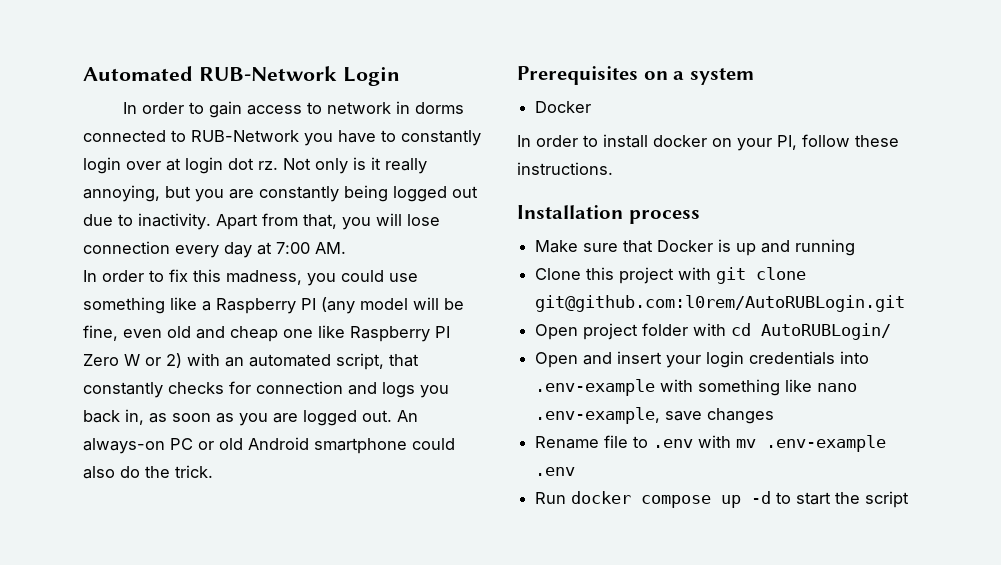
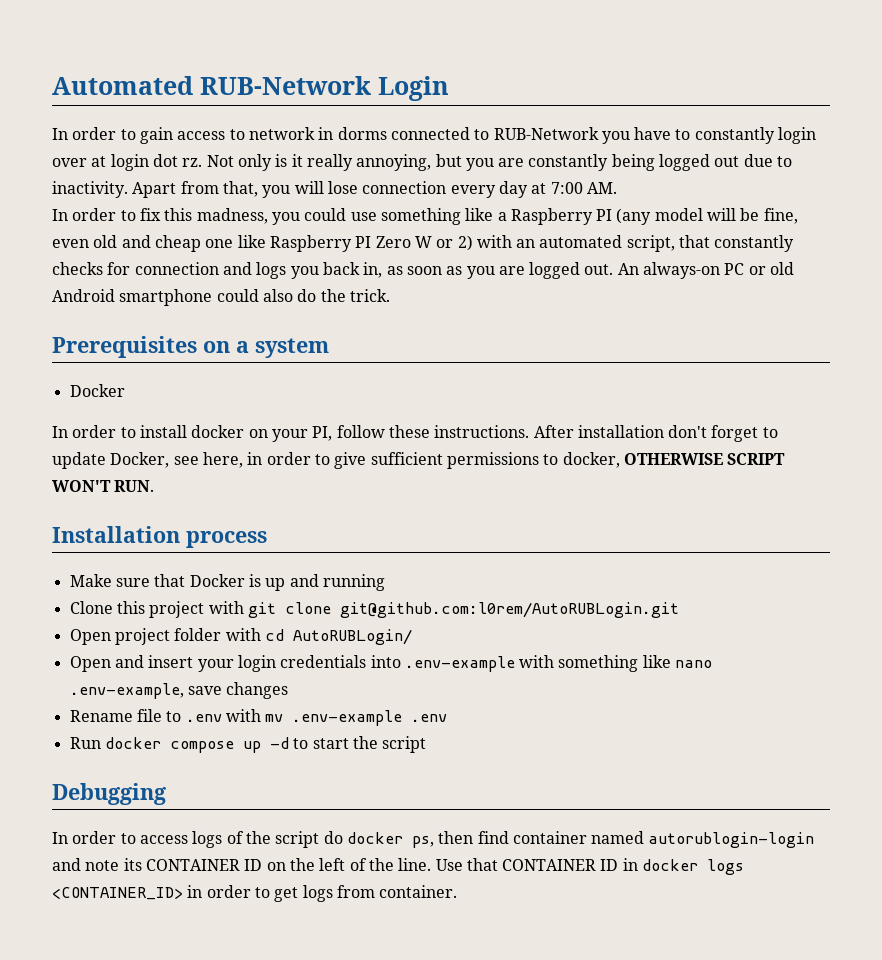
+ After installation don't forget to update Docker, see here, in order to give sufficient permissions to docker, OTHERWISE SCRIPT WON'T RUN.
+ Debugging
+ In order to access logs of the script do docker ps, then find container named autorublogin-login and note its CONTAINER ID on the left of the line. Use that CONTAINER ID in docker logs <CONTAINER_ID> in order to get logs from container.

